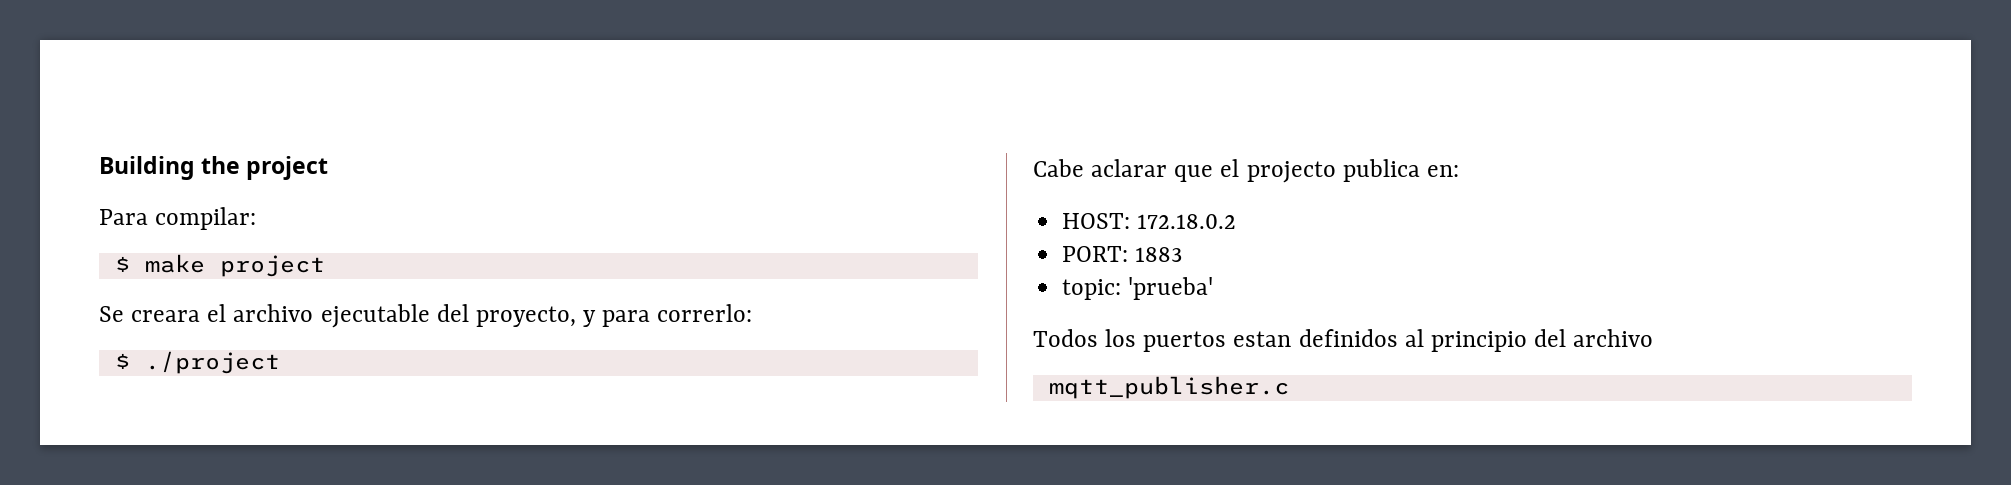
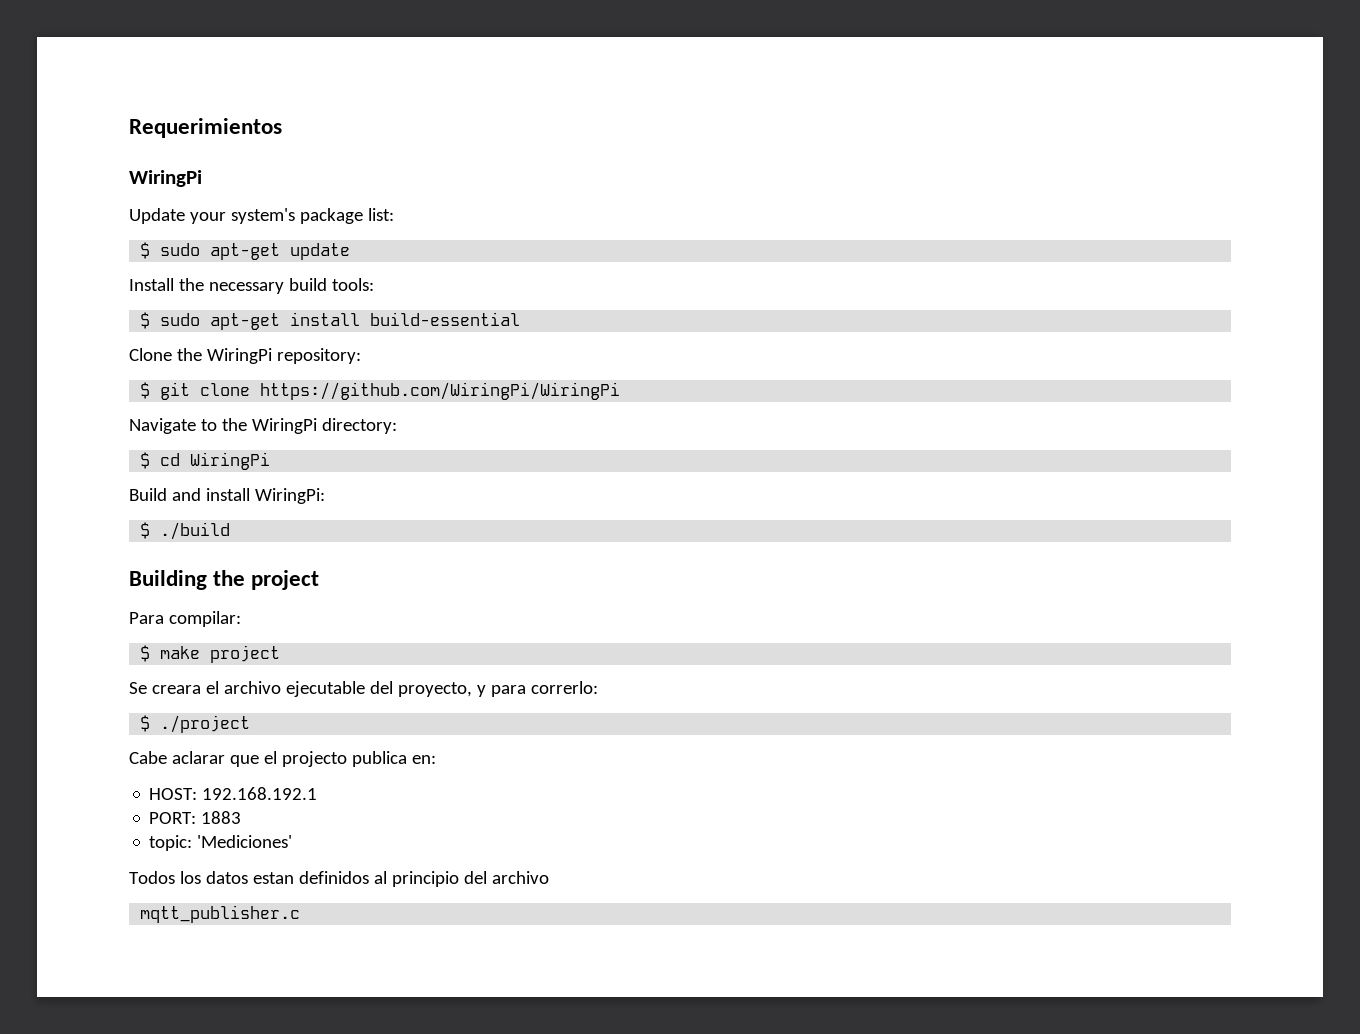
+ Requerimientos
+ WiringPi
+ Update your system's package list:
+ $ sudo apt-get update
+ Install the necessary build tools:
+ $ sudo apt-get install build-essential
+ Clone the WiringPi repository:
+ $ git clone https://github.com/WiringPi/WiringPi
+ Navigate to the WiringPi directory:
+ $ cd WiringPi
+ Build and install WiringPi:
+ $ ./build
- HOST: 172.18.0.2
+ HOST: 192.168.192.1
- topic: 'prueba'
+ topic: 'Mediciones'
- Todos los puertos estan definidos al principio del archivo
+ Todos los datos estan definidos al principio del archivo

